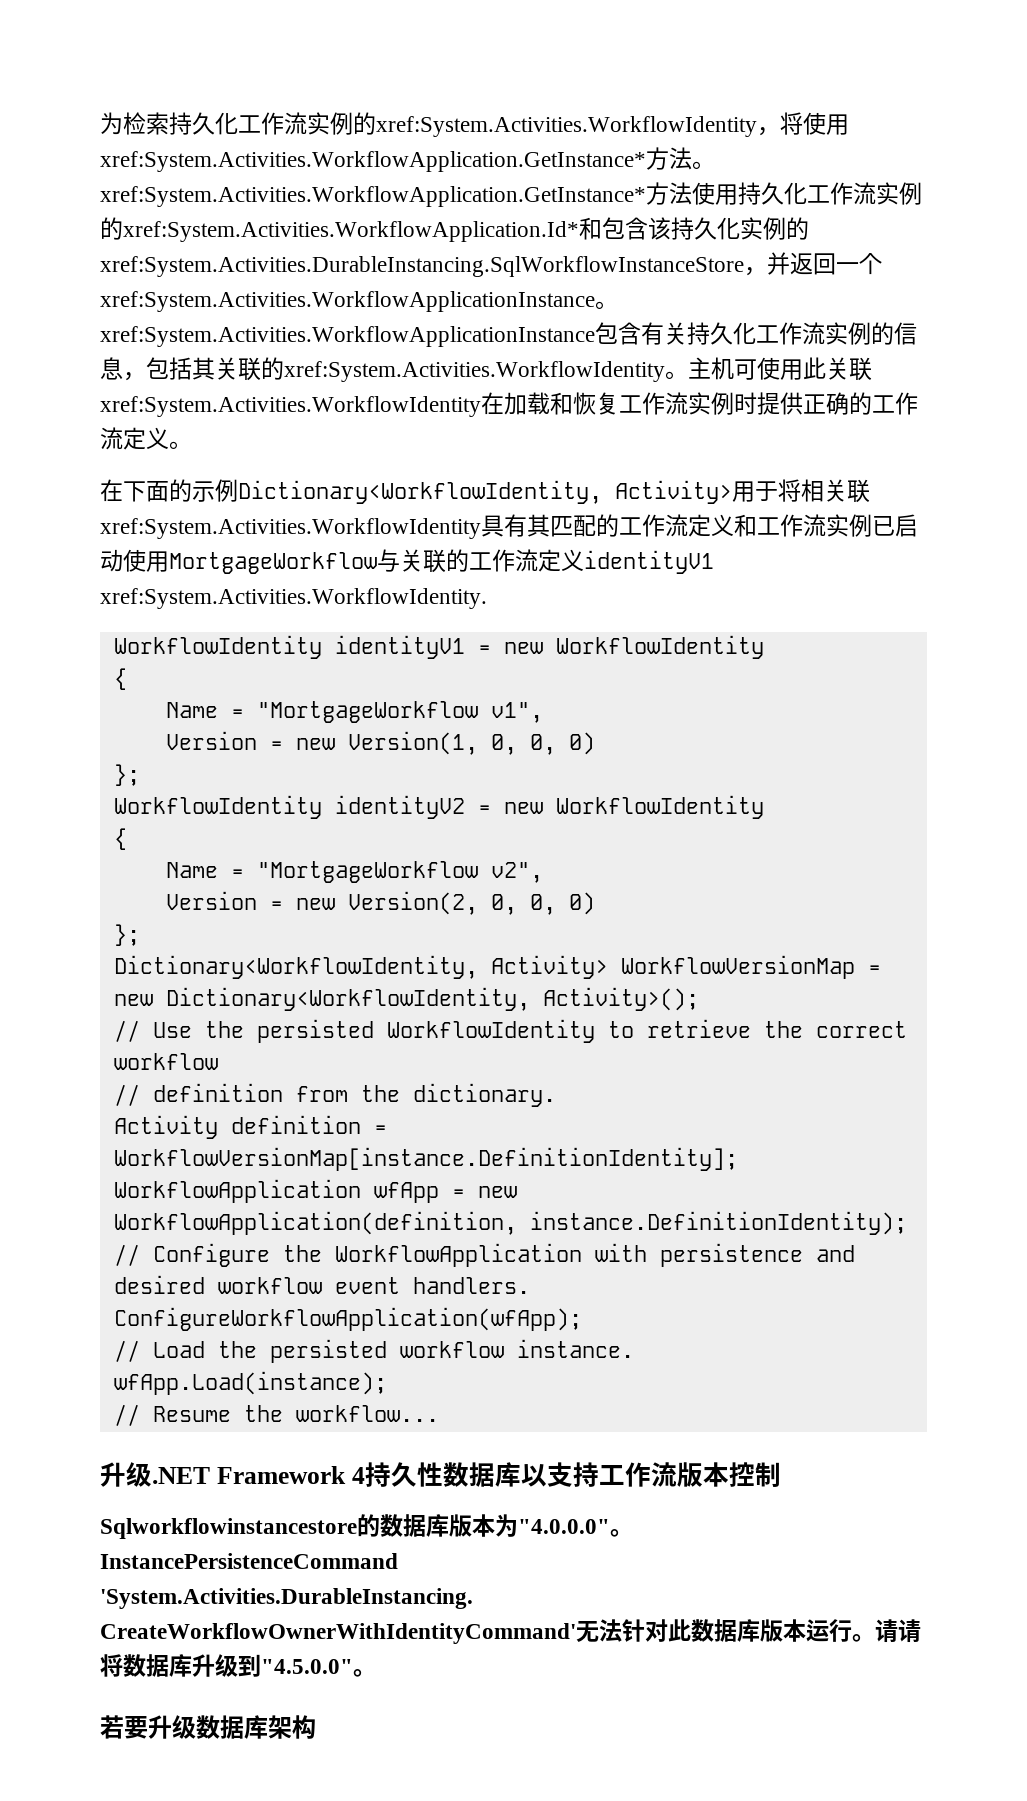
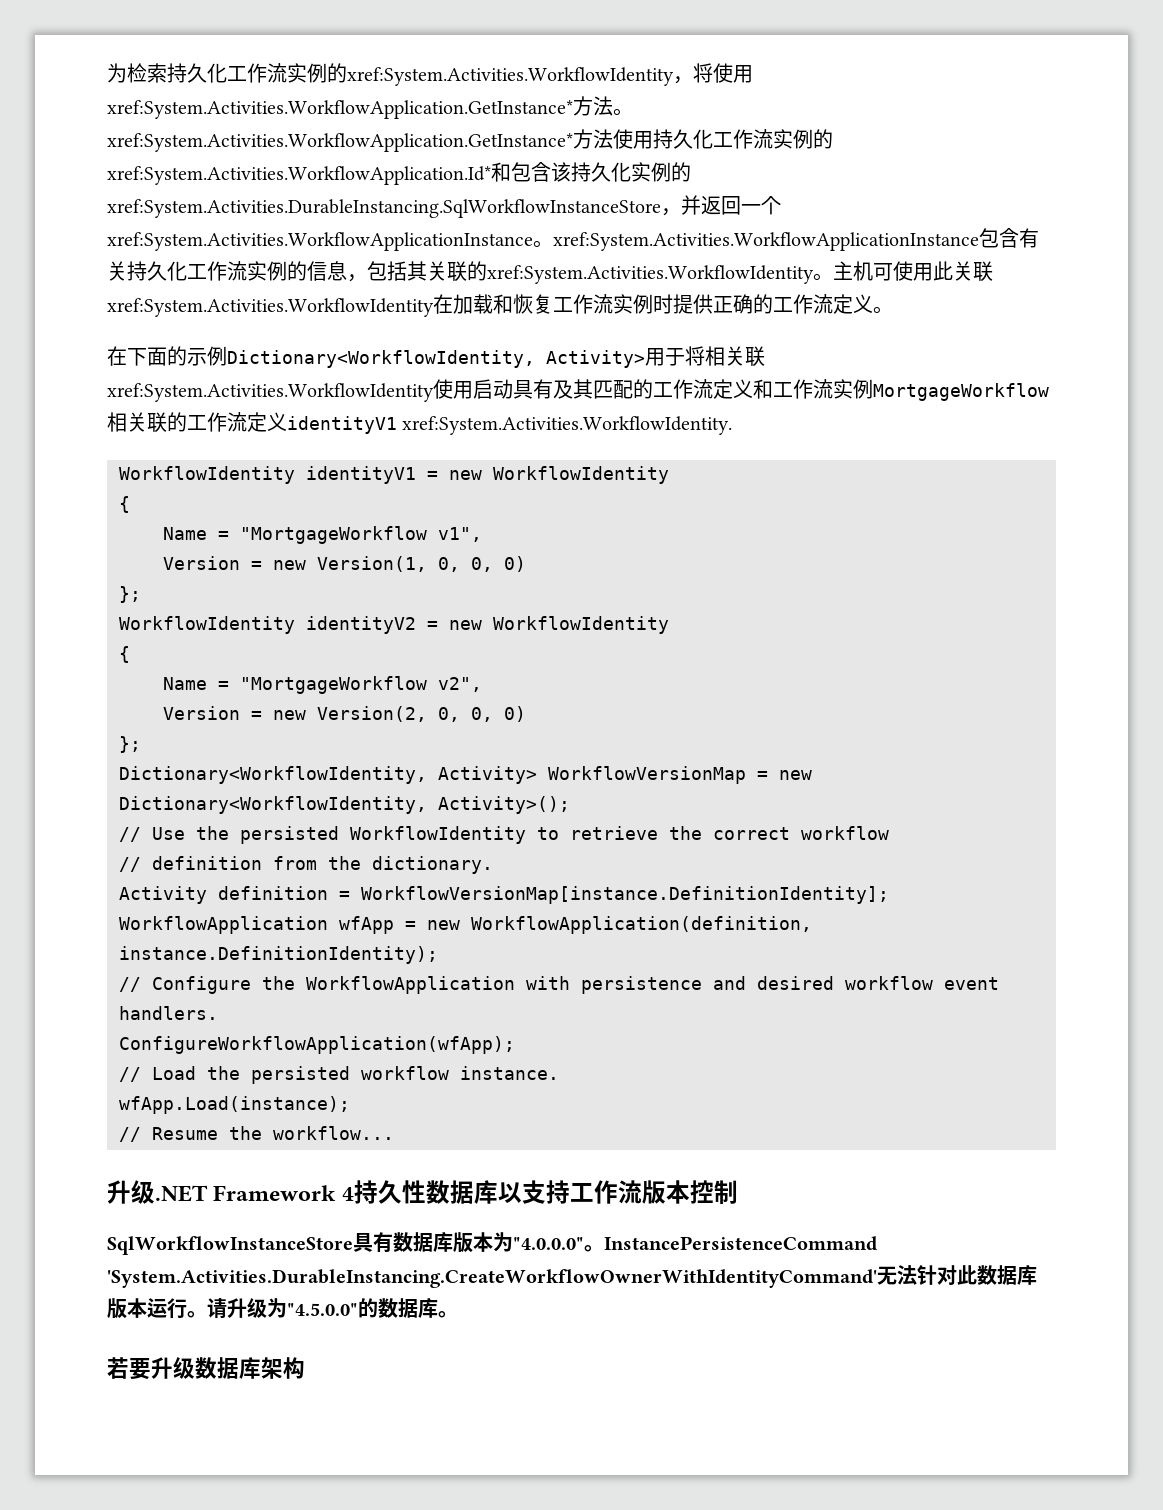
- 在下面的示例Dictionary<WorkflowIdentity, Activity>用于将相关联xref:System.Activities.WorkflowIdentity具有其匹配的工作流定义和工作流实例已启动使用MortgageWorkflow与关联的工作流定义identityV1 xref:System.Activities.WorkflowIdentity.
+ 在下面的示例Dictionary<WorkflowIdentity, Activity>用于将相关联xref:System.Activities.WorkflowIdentity使用启动具有及其匹配的工作流定义和工作流实例MortgageWorkflow相关联的工作流定义identityV1 xref:System.Activities.WorkflowIdentity.
- Sqlworkflowinstancestore的数据库版本为"4.0.0.0"。
+ SqlWorkflowInstanceStore具有数据库版本为"4.0.0.0"。
- 请请将数据库升级到"4.5.0.0"。
+ 请升级为"4.5.0.0"的数据库。

